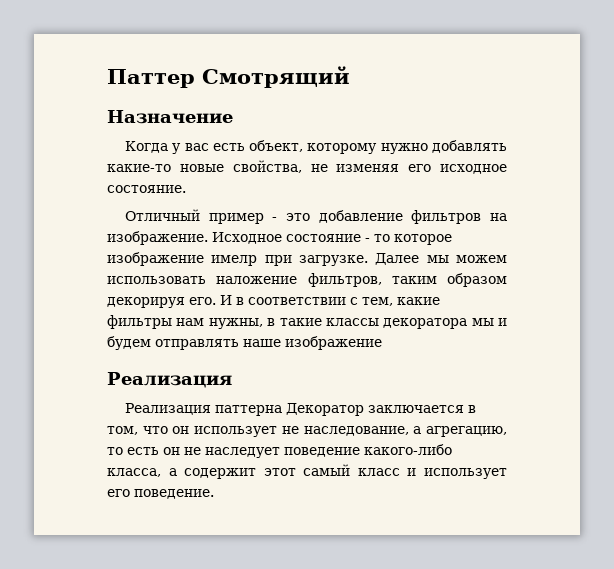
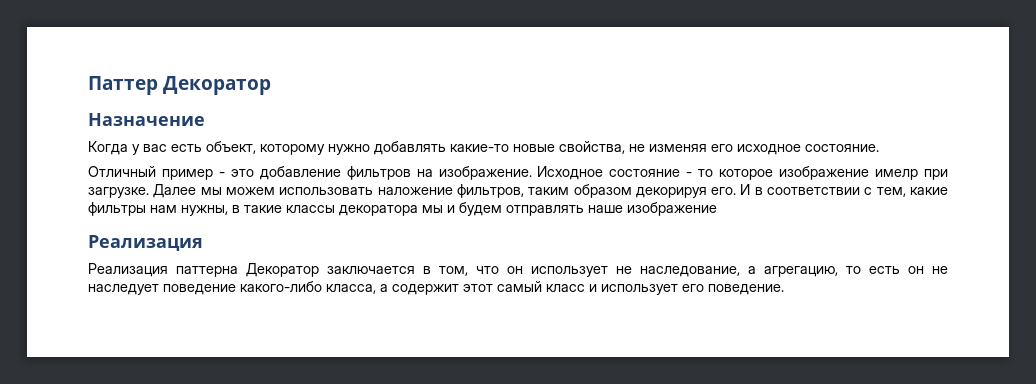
- Паттер Смотрящий
+ Паттер Декоратор

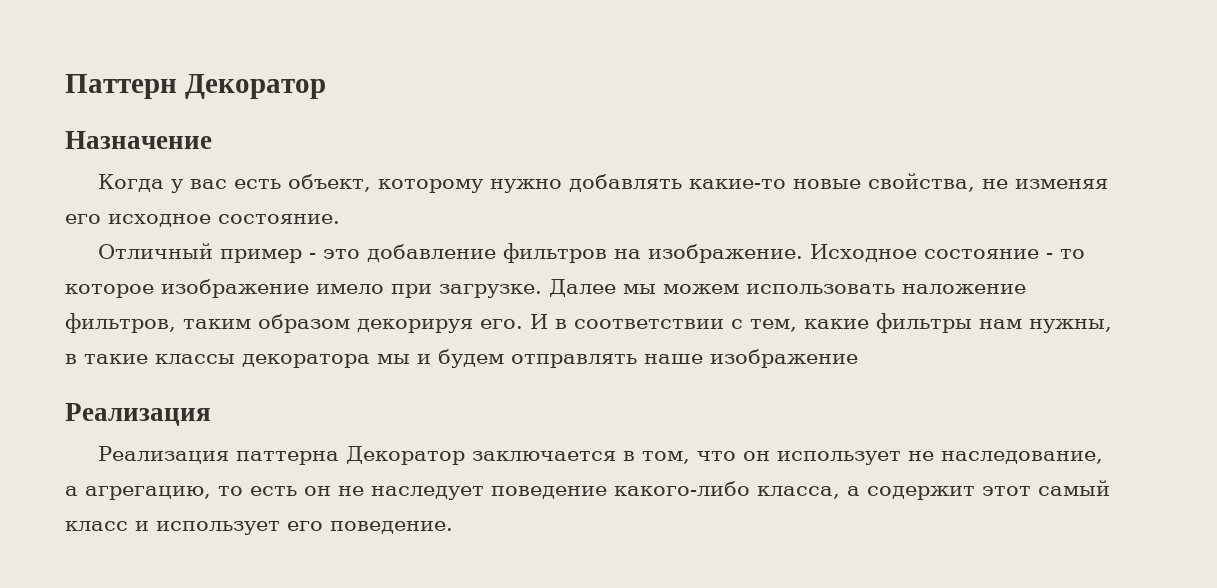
- Паттер Декоратор
+ Паттерн Декоратор
- Исходное состояние - то которое изображение имелр при загрузке.
+ Исходное состояние - то которое изображение имело при загрузке.

